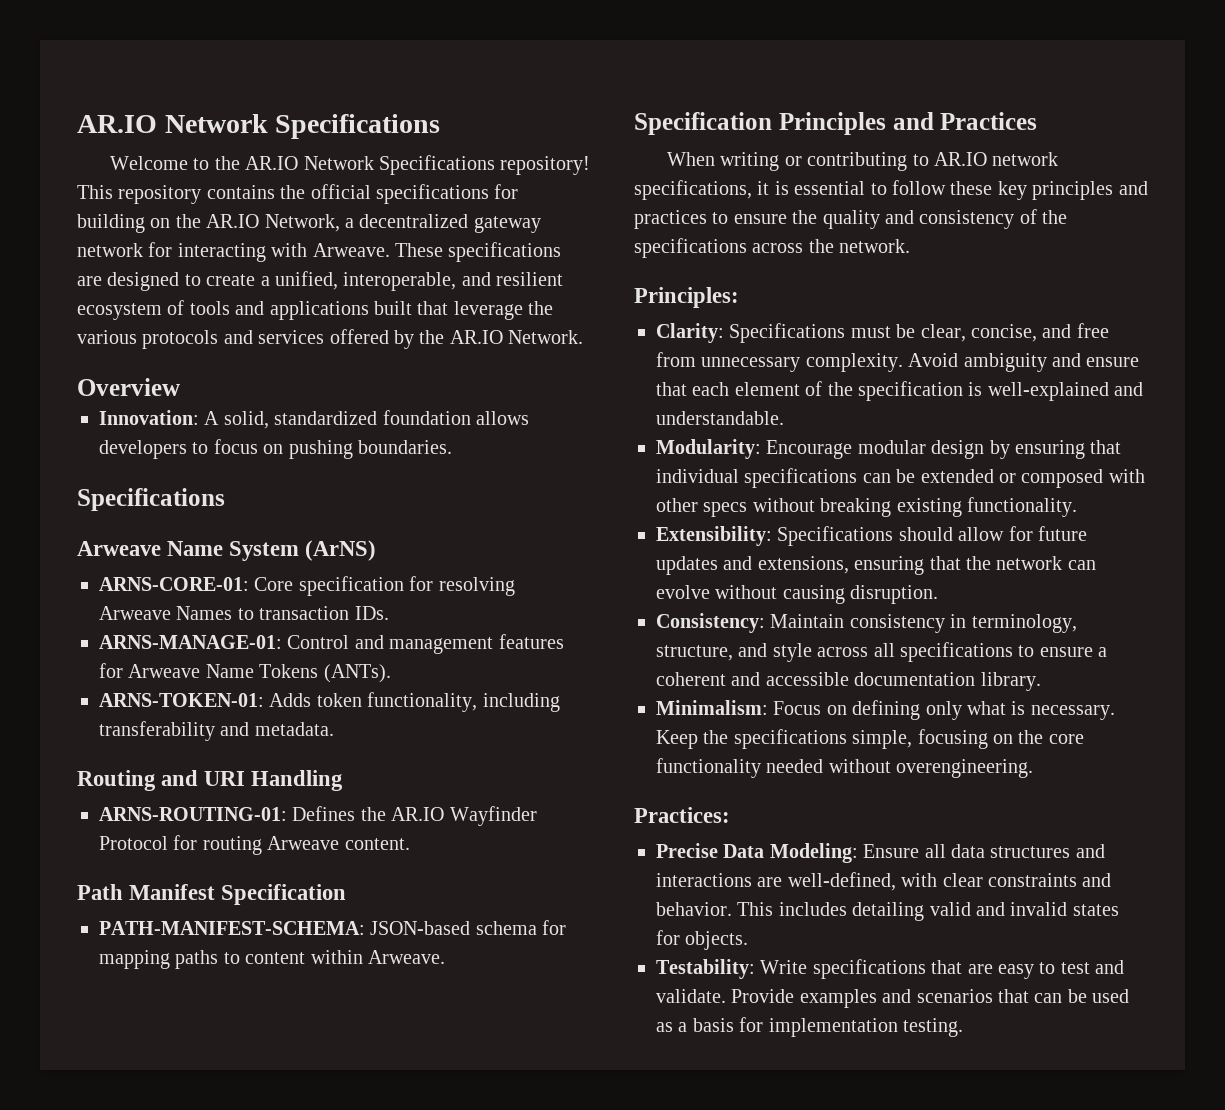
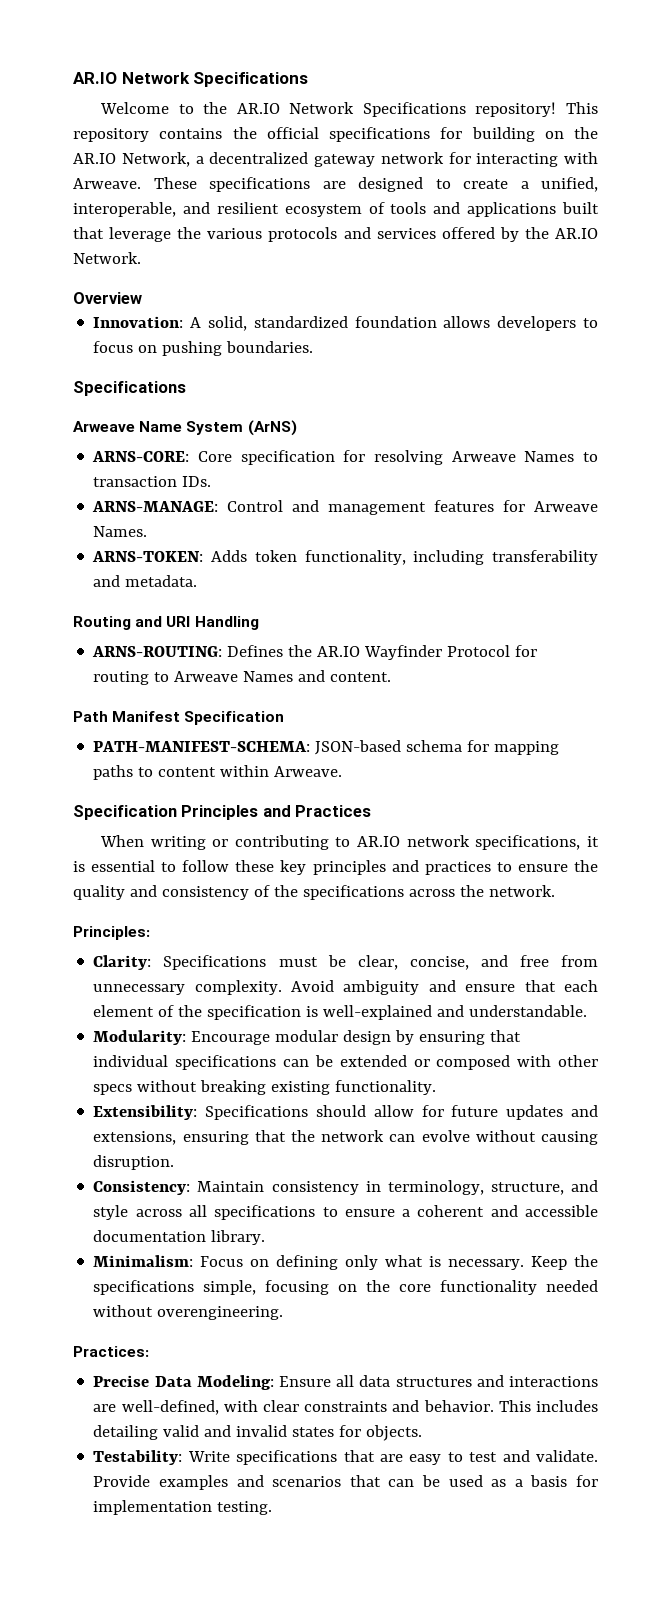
- ARNS-CORE-01: Core specification for resolving Arweave Names to transaction IDs.
+ ARNS-CORE: Core specification for resolving Arweave Names to transaction IDs.
- ARNS-MANAGE-01: Control and management features for Arweave Name Tokens (ANTs).
- ARNS-TOKEN-01: Adds token functionality, including transferability and metadata.
+ ARNS-MANAGE: Control and management features for Arweave Names.
+ ARNS-TOKEN: Adds token functionality, including transferability and metadata.
- ARNS-ROUTING-01: Defines the AR.IO Wayfinder Protocol for routing Arweave content.
+ ARNS-ROUTING: Defines the AR.IO Wayfinder Protocol for routing to Arweave Names and content.

